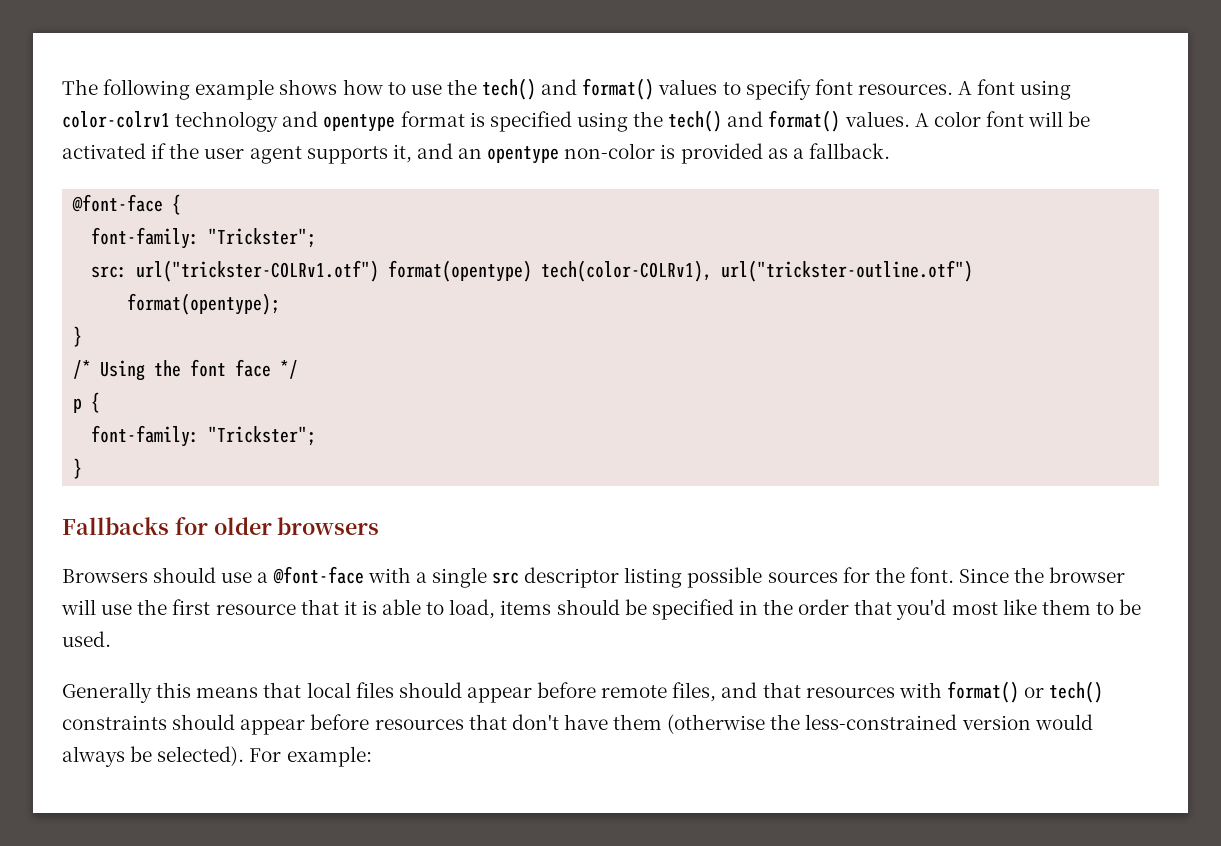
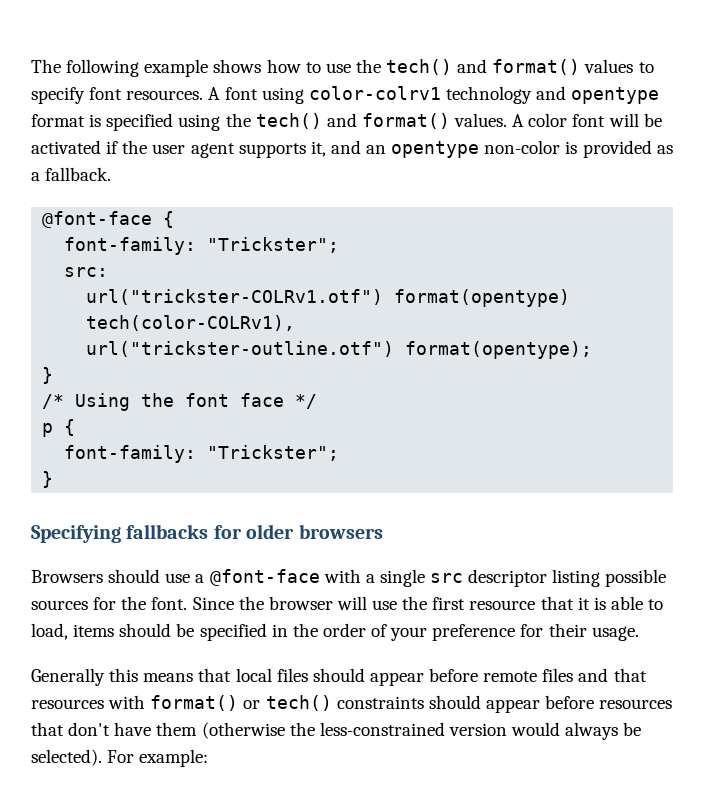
- src: url("trickster-COLRv1.otf") format(opentype) tech(color-COLRv1), url("trickster-outline.otf")
- format(opentype);
+ src:
+ url("trickster-COLRv1.otf") format(opentype) tech(color-COLRv1),
+ url("trickster-outline.otf") format(opentype);
- Fallbacks for older browsers
+ Specifying fallbacks for older browsers
- Since the browser will use the first resource that it is able to load, items should be specified in the order that you'd most like them to be used.
+ Since the browser will use the first resource that it is able to load, items should be specified in the order of your preference for their usage.
- Generally this means that local files should appear before remote files, and that resources with format() or tech() constraints should appear before resources that don't have them (otherwise the less-constrained version would always be selected).
+ Generally this means that local files should appear before remote files and that resources with format() or tech() constraints should appear before resources that don't have them (otherwise the less-constrained version would always be selected).

